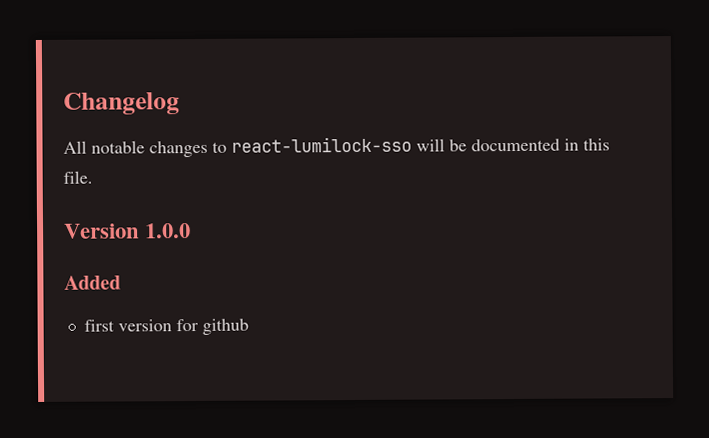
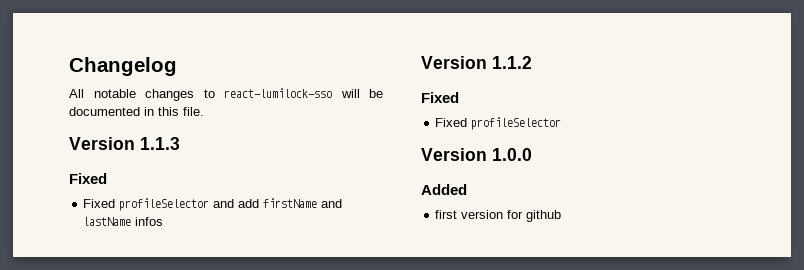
+ Version 1.1.3
+ Fixed
+ Fixed profileSelector and add firstName and lastName infos
+ Version 1.1.2
+ Fixed
+ Fixed profileSelector

